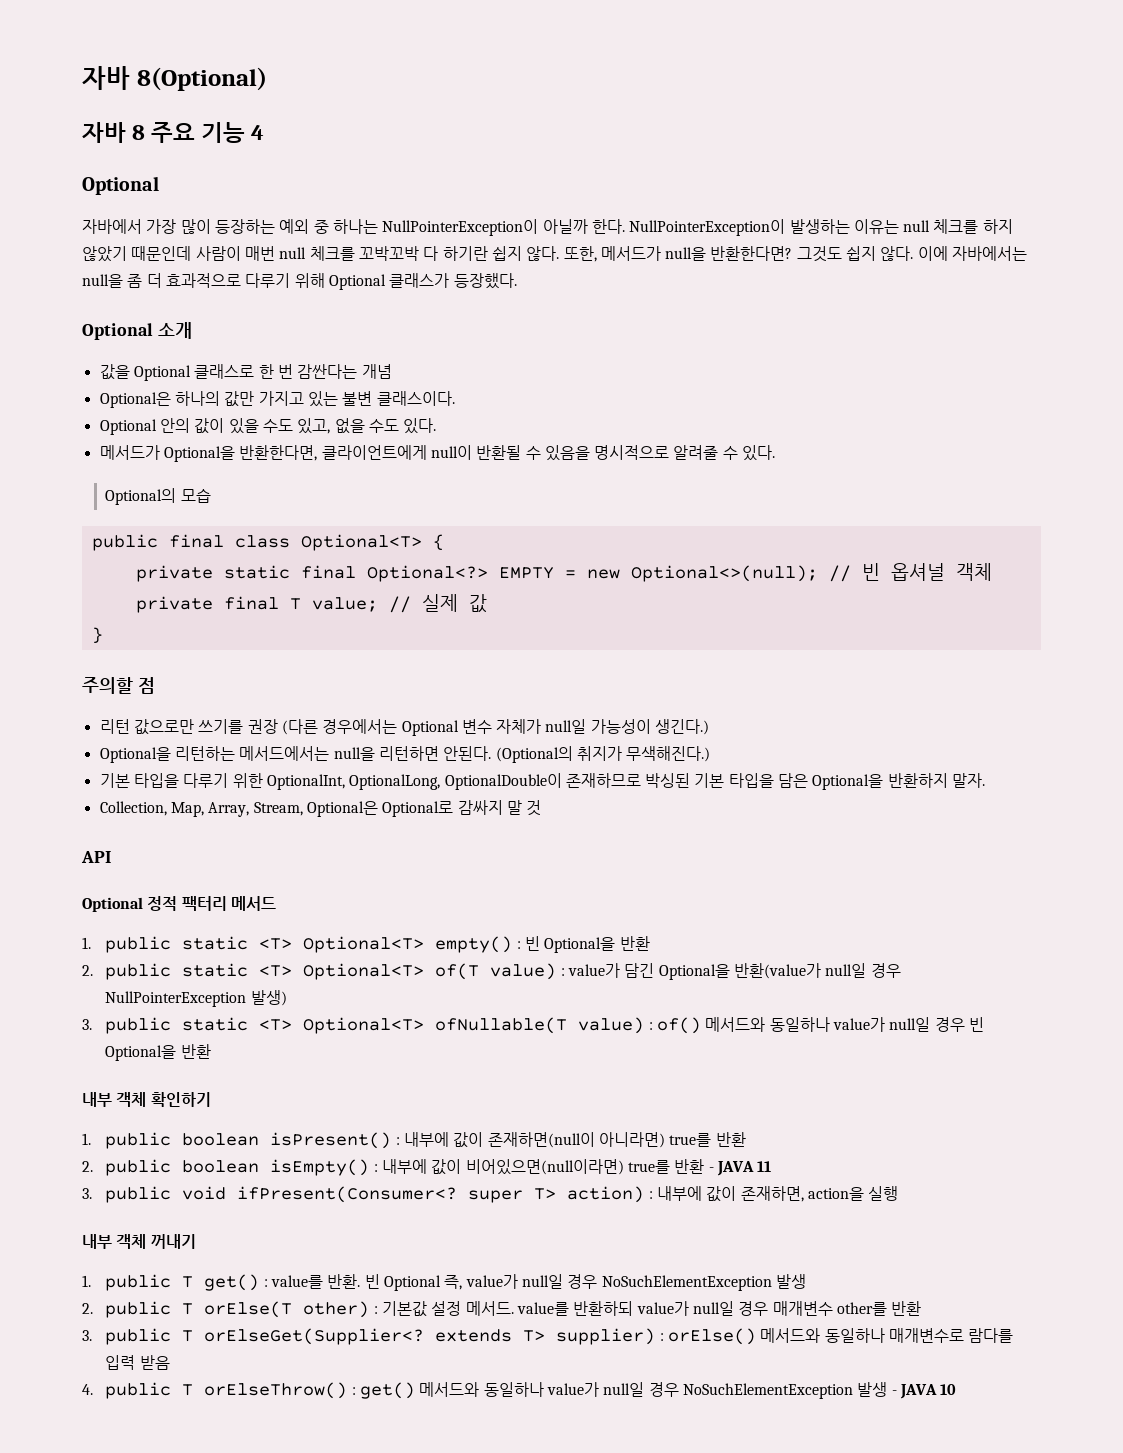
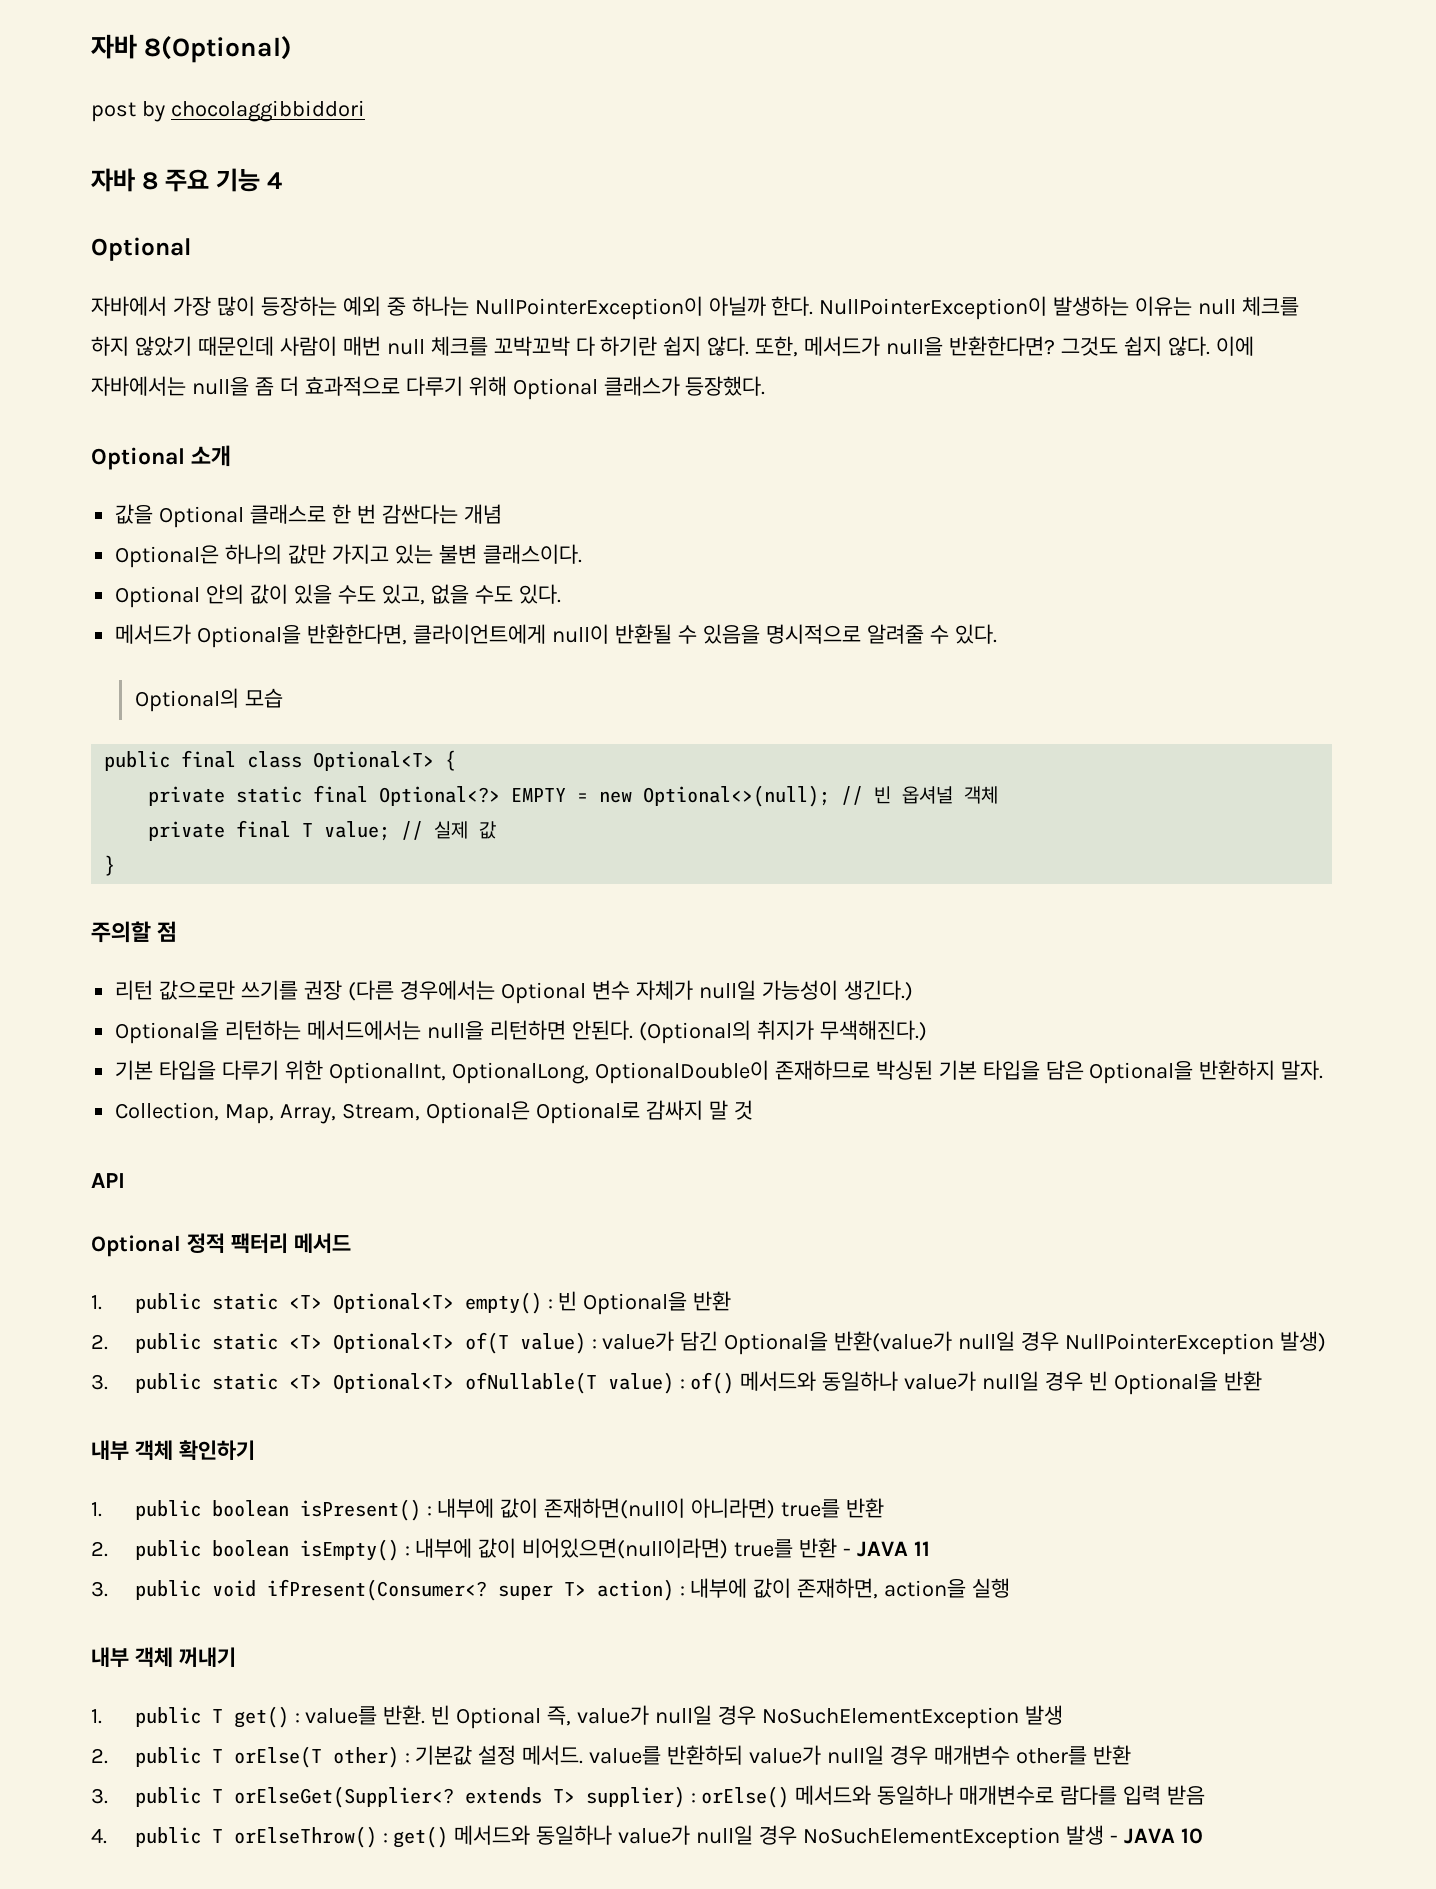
+ post by chocolaggibbiddori

